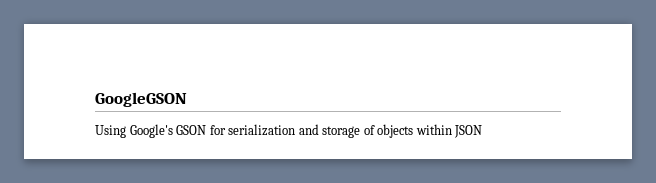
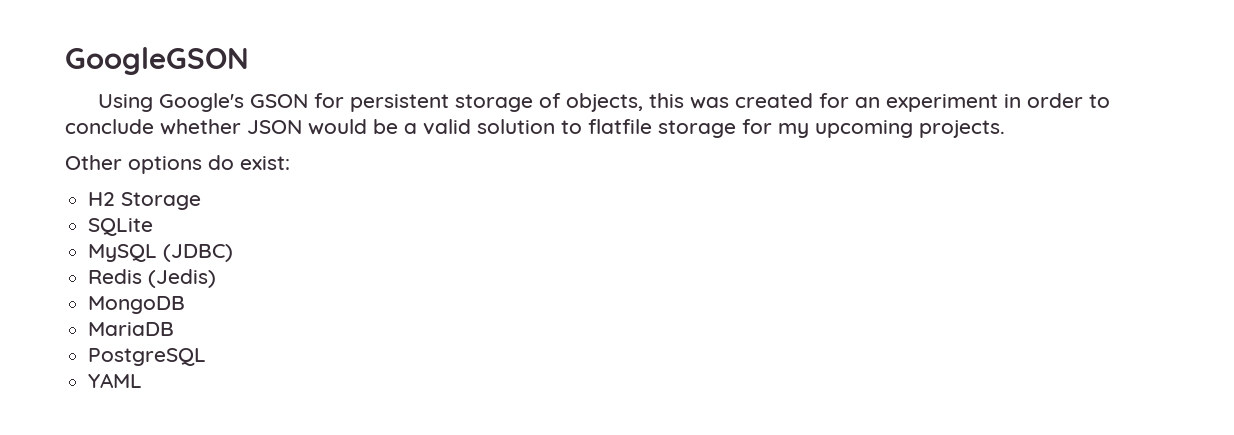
- Using Google's GSON for serialization and storage of objects within JSON
+ Using Google's GSON for persistent storage of objects, this was created for an experiment in order to conclude whether JSON would be a valid solution to flatfile storage for my upcoming projects.
+ Other options do exist:
+ H2 Storage
+ SQLite
+ MySQL (JDBC)
+ Redis (Jedis)
+ MongoDB
+ MariaDB
+ PostgreSQL
+ YAML

